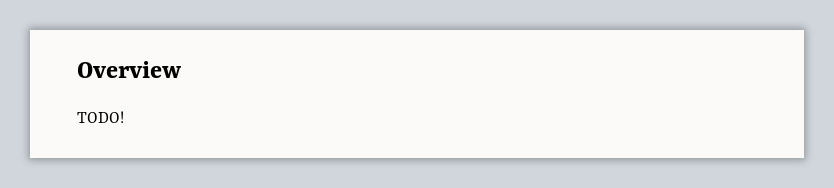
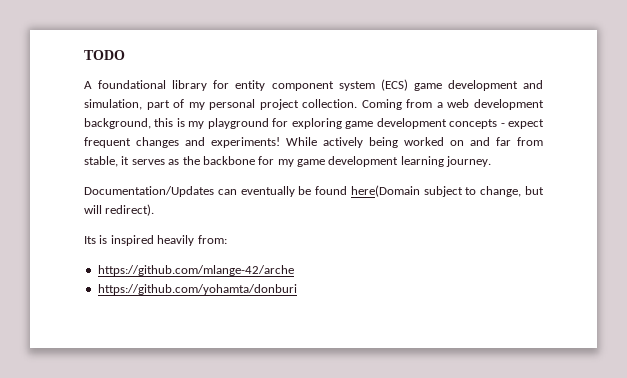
- Overview
- TODO!
+ TODO
+ A foundational library for entity component system (ECS) game development and simulation, part of my personal project collection. Coming from a web development background, this is my playground for exploring game development concepts - expect frequent changes and experiments! While actively being worked on and far from stable, it serves as the backbone for my game development learning journey.
+ Documentation/Updates can eventually be found here(Domain subject to change, but will redirect).
+ Its is inspired heavily from:
+ https://github.com/mlange-42/arche
+ https://github.com/yohamta/donburi

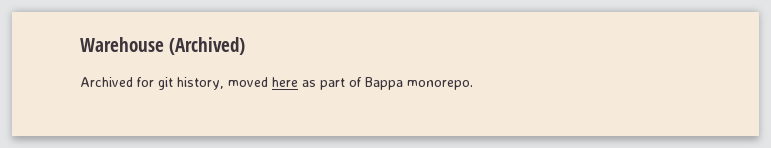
- TODO
- A foundational library for entity component system (ECS) game development and simulation, part of my personal project collection. Coming from a web development background, this is my playground for exploring game development concepts - expect frequent changes and experiments! While actively being worked on and far from stable, it serves as the backbone for my game development learning journey.
- Documentation/Updates can eventually be found here(Domain subject to change, but will redirect).
- Its is inspired heavily from:
- https://github.com/mlange-42/arche
- https://github.com/yohamta/donburi
+ Warehouse (Archived)
+ Archived for git history, moved here as part of Bappa monorepo.

